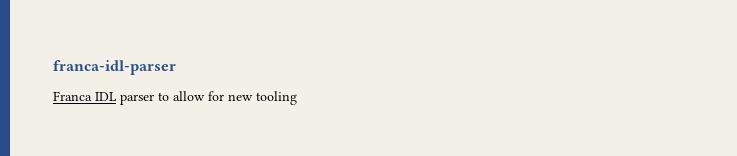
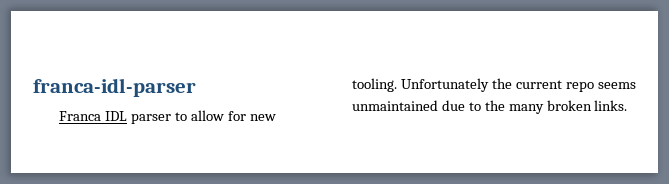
- Franca IDL parser to allow for new tooling
+ Franca IDL parser to allow for new tooling. Unfortunately the current repo seems unmaintained due to the many broken links.

